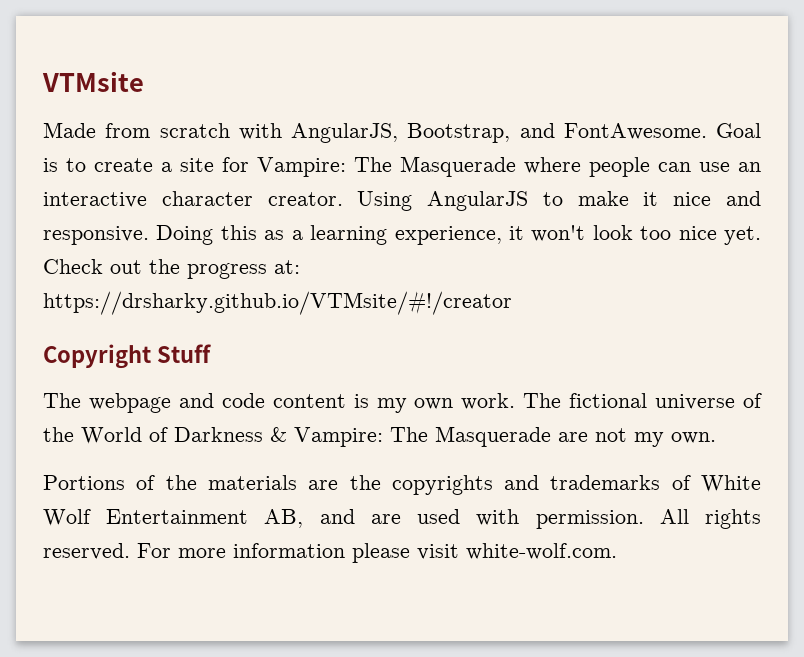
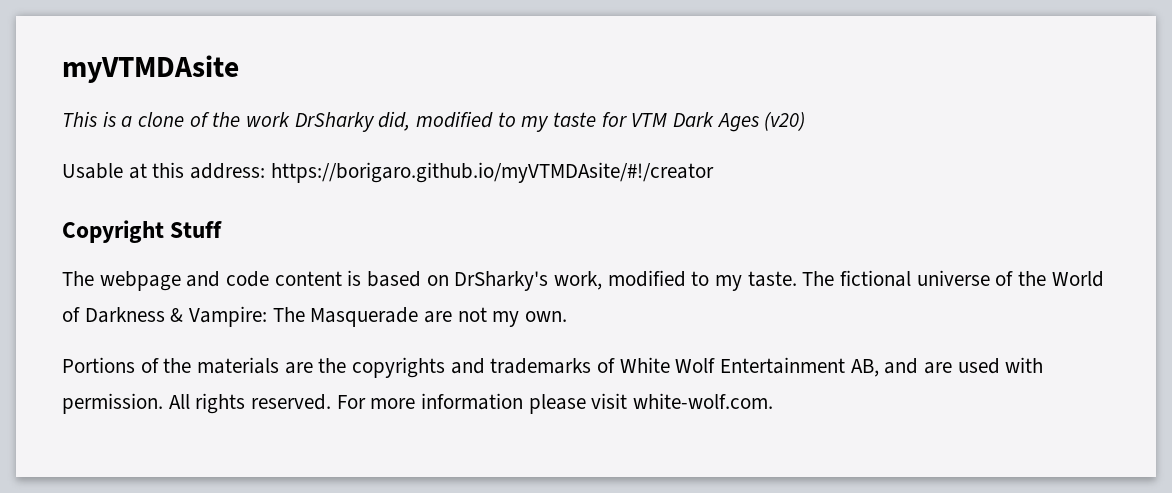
- VTMsite
- Made from scratch with AngularJS, Bootstrap, and FontAwesome. Goal is to create a site for Vampire: The Masquerade where people can use an interactive character creator. Using AngularJS to make it nice and responsive. Doing this as a learning experience, it won't look too nice yet. Check out the progress at: https://drsharky.github.io/VTMsite/#!/creator
+ myVTMDAsite
+ This is a clone of the work DrSharky did, modified to my taste for VTM Dark Ages (v20)
+ Usable at this address: https://borigaro.github.io/myVTMDAsite/#!/creator
- The webpage and code content is my own work.
+ The webpage and code content is based on DrSharky's work, modified to my taste.

